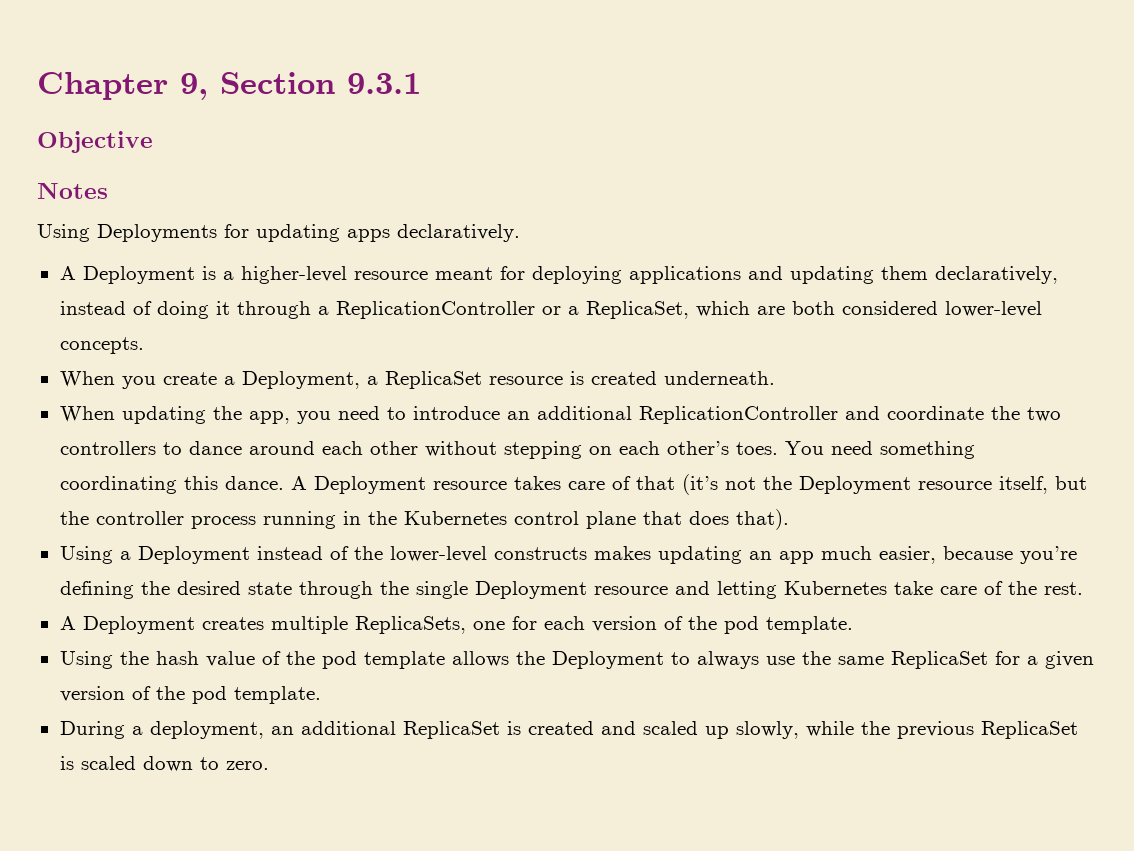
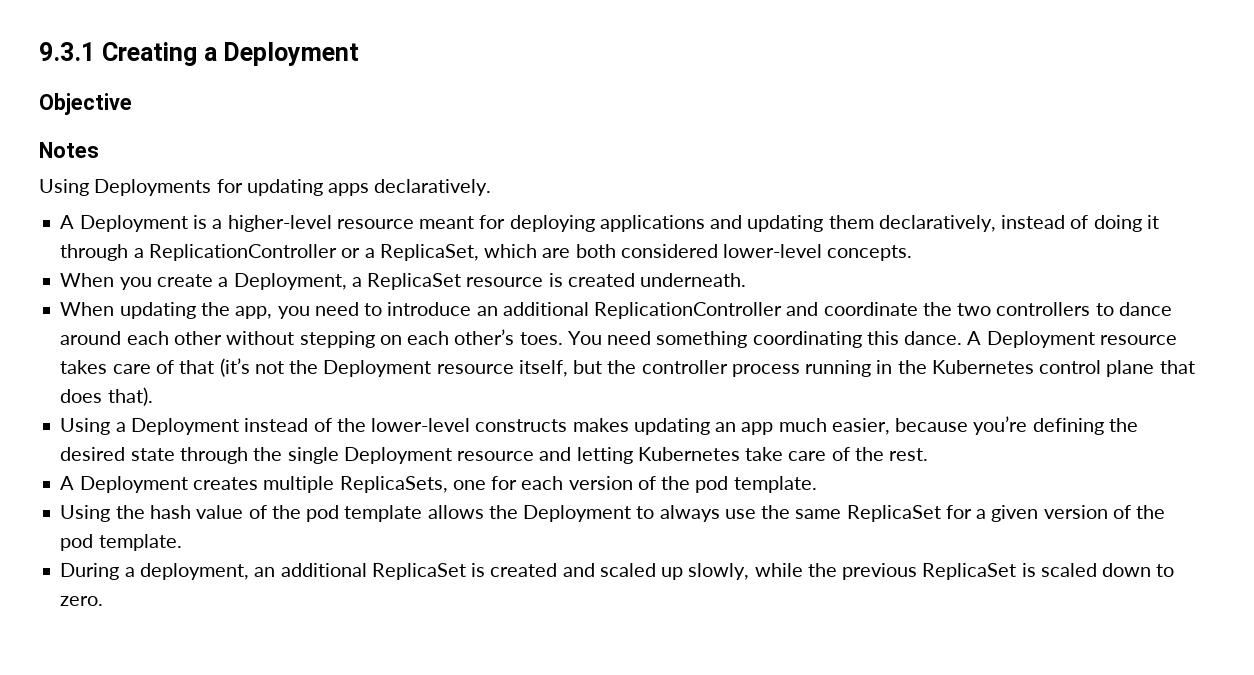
- Chapter 9, Section 9.3.1
+ 9.3.1 Creating a Deployment

